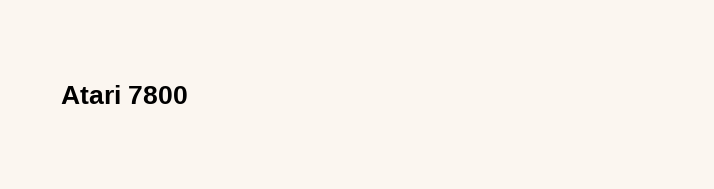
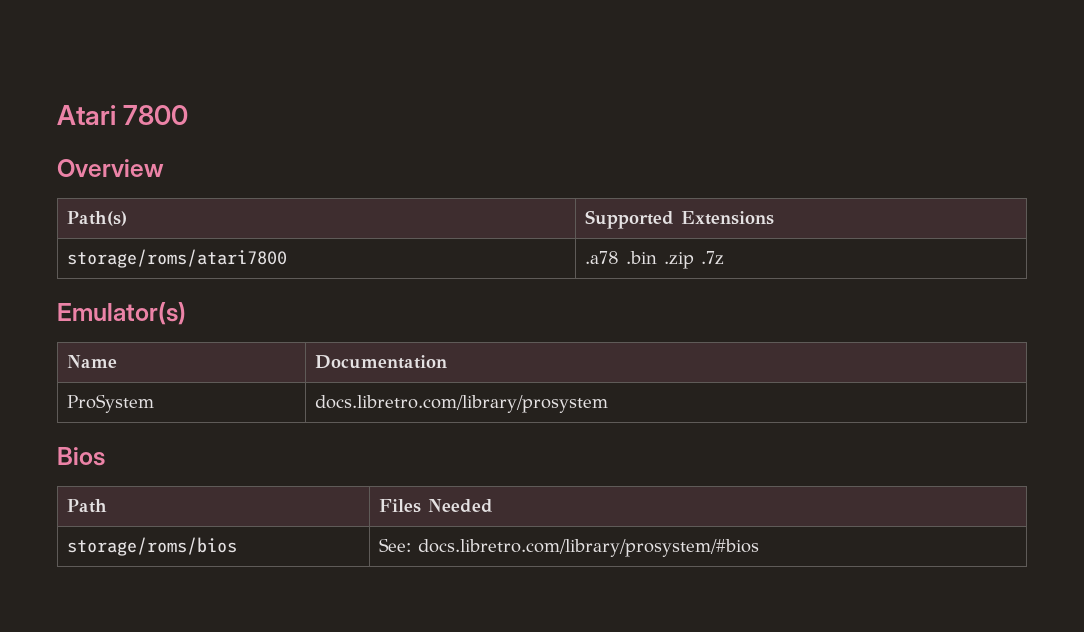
+ Overview
+ Path(s) | Supported Extensions
+ storage/roms/atari7800 | .a78 .bin .zip .7z
+ Emulator(s)
+ Name | Documentation
+ ProSystem | docs.libretro.com/library/prosystem
+ Bios
+ Path | Files Needed
+ storage/roms/bios | See: docs.libretro.com/library/prosystem/#bios

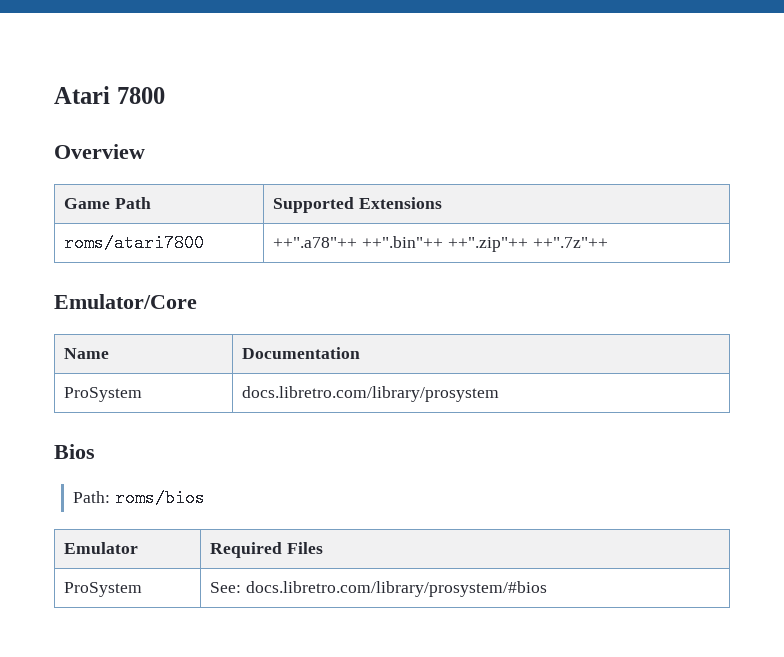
- Path(s) | Supported Extensions
+ Game Path | Supported Extensions
- storage/roms/atari7800 | .a78 .bin .zip .7z
- Emulator(s)
+ roms/atari7800 | ++".a78"++ ++".bin"++ ++".zip"++ ++".7z"++
+ Emulator/Core
- Path | Files Needed
- storage/roms/bios | See: docs.libretro.com/library/prosystem/#bios
+ Path: roms/bios
+ Emulator | Required Files
+ ProSystem | See: docs.libretro.com/library/prosystem/#bios

